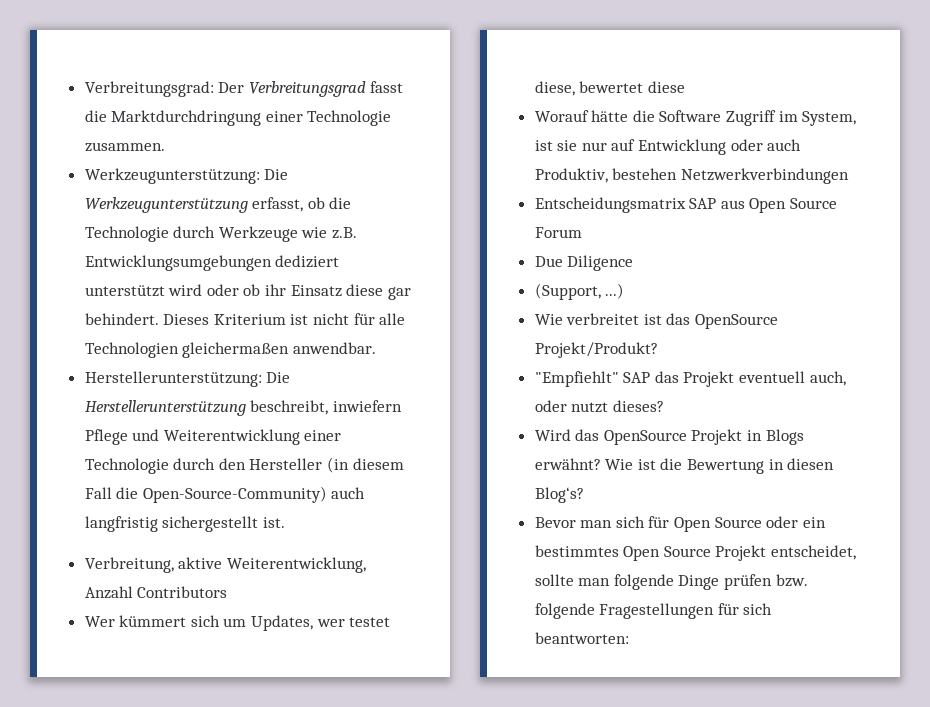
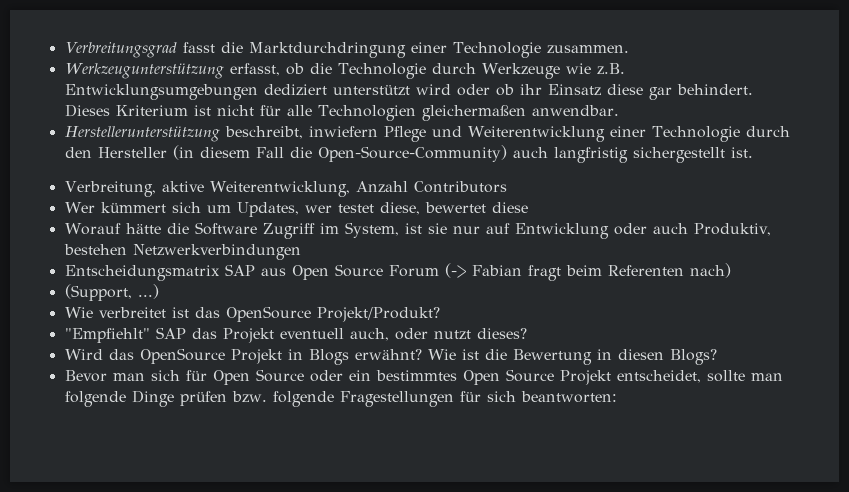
- Verbreitungsgrad: Der Verbreitungsgrad fasst die Marktdurchdringung einer Technologie zusammen.
+ Verbreitungsgrad fasst die Marktdurchdringung einer Technologie zusammen.
- Werkzeugunterstützung: Die Werkzeugunterstützung erfasst, ob die Technologie durch Werkzeuge wie z.B. Entwicklungsumgebungen dediziert unterstützt wird oder ob ihr Einsatz diese gar behindert.
+ Werkzeugunterstützung erfasst, ob die Technologie durch Werkzeuge wie z.B. Entwicklungsumgebungen dediziert unterstützt wird oder ob ihr Einsatz diese gar behindert.
- Herstellerunterstützung: Die Herstellerunterstützung beschreibt, inwiefern Pflege und Weiterentwicklung einer Technologie durch den Hersteller (in diesem Fall die Open-Source-Community) auch langfristig sichergestellt ist.
+ Herstellerunterstützung beschreibt, inwiefern Pflege und Weiterentwicklung einer Technologie durch den Hersteller (in diesem Fall die Open-Source-Community) auch langfristig sichergestellt ist.
- Entscheidungsmatrix SAP aus Open Source Forum
- Due Diligence
+ Entscheidungsmatrix SAP aus Open Source Forum (-> Fabian fragt beim Referenten nach)
- Wie ist die Bewertung in diesen Blog‘s?
+ Wie ist die Bewertung in diesen Blogs?

